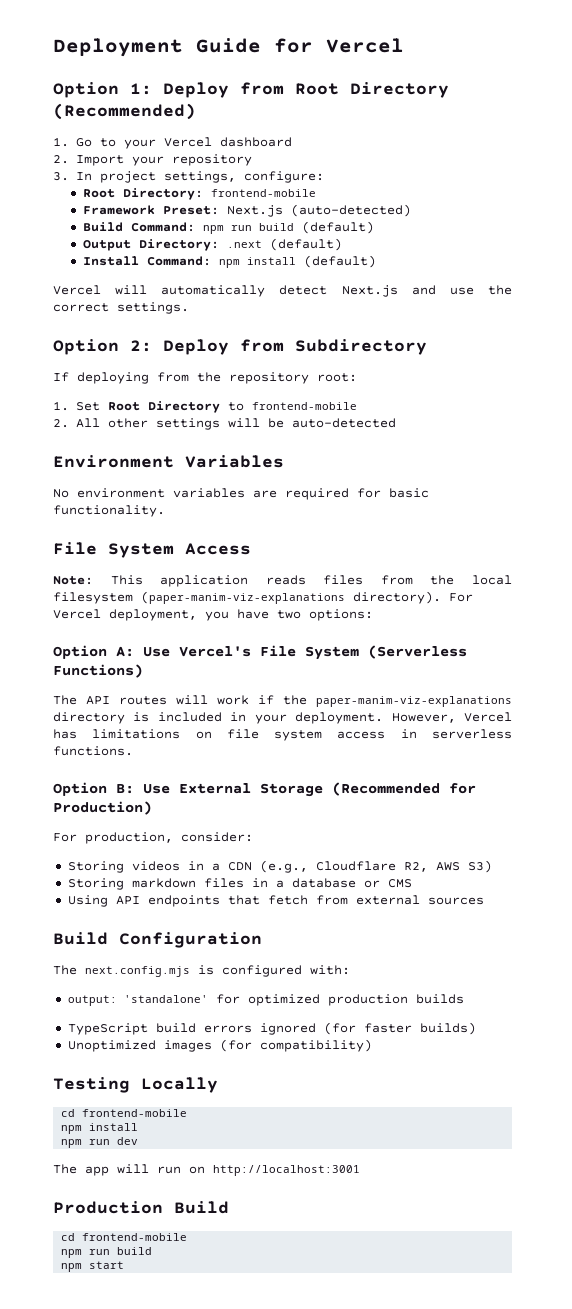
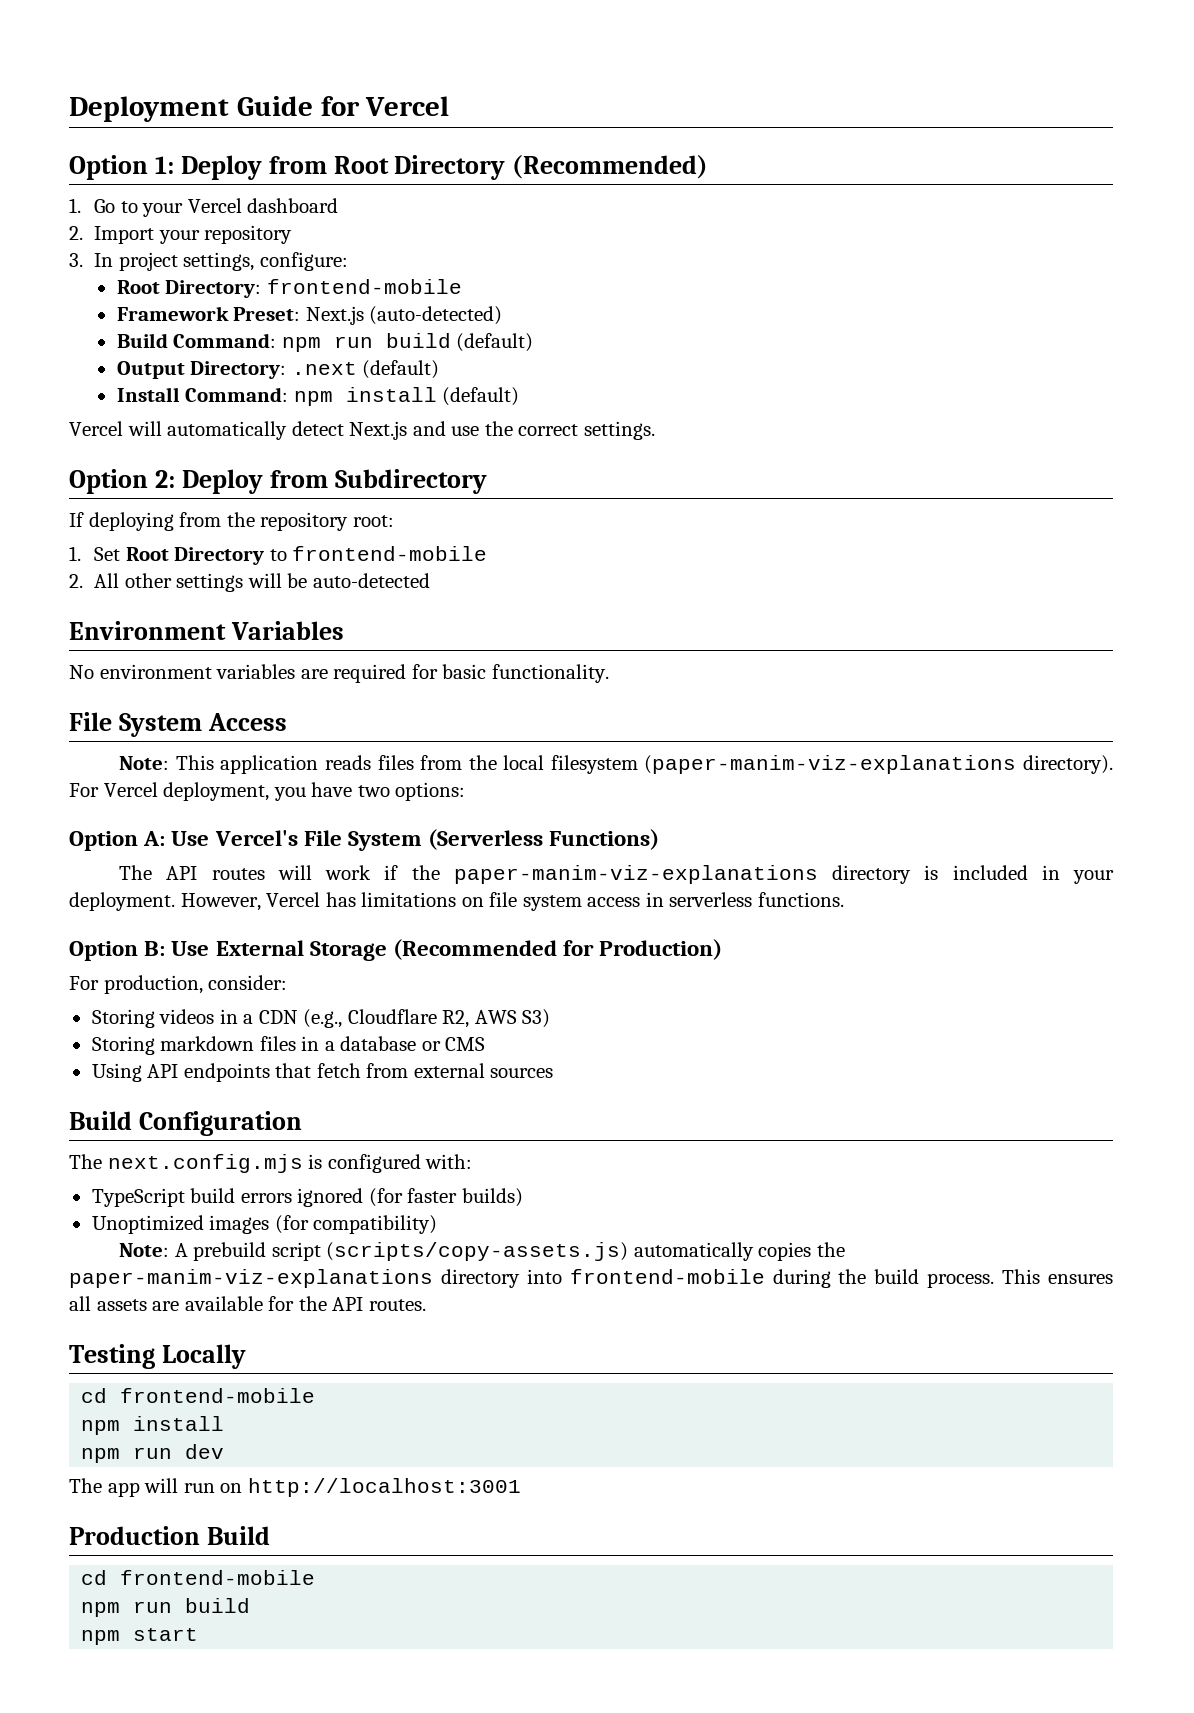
- output: 'standalone' for optimized production builds
+ Note: A prebuild script (scripts/copy-assets.js) automatically copies the paper-manim-viz-explanations directory into frontend-mobile during the build process. This ensures all assets are available for the API routes.

